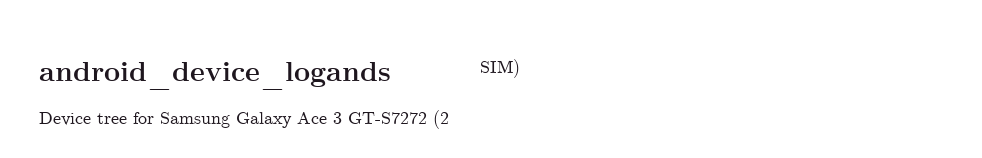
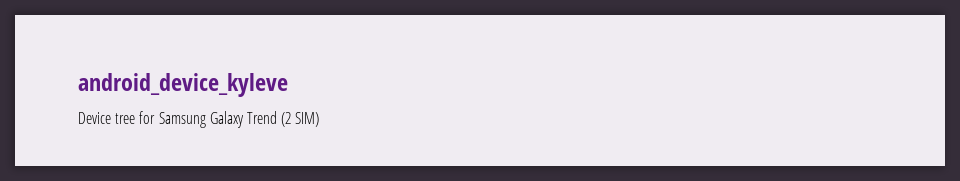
- android_device_logands
+ android_device_kyleve
- Device tree for Samsung Galaxy Ace 3 GT-S7272 (2 SIM)
+ Device tree for Samsung Galaxy Trend (2 SIM)

